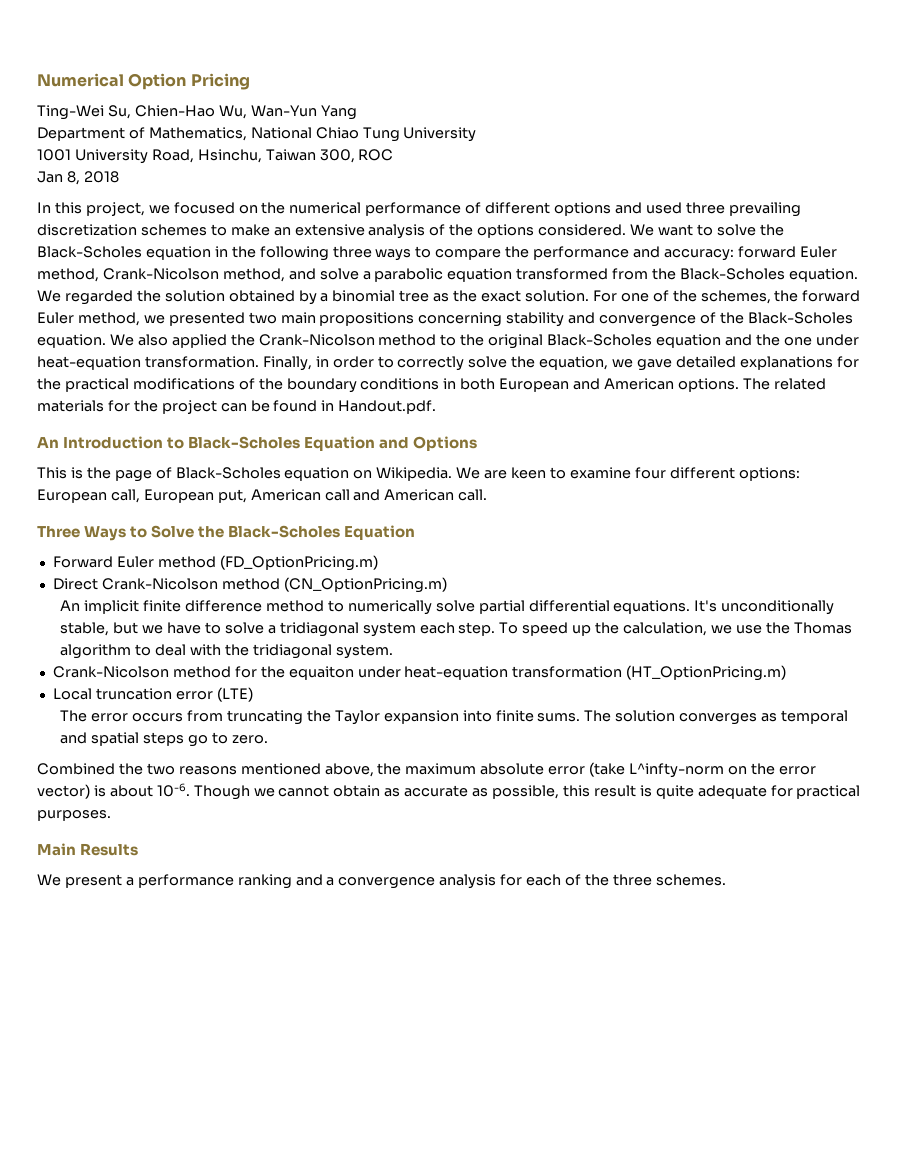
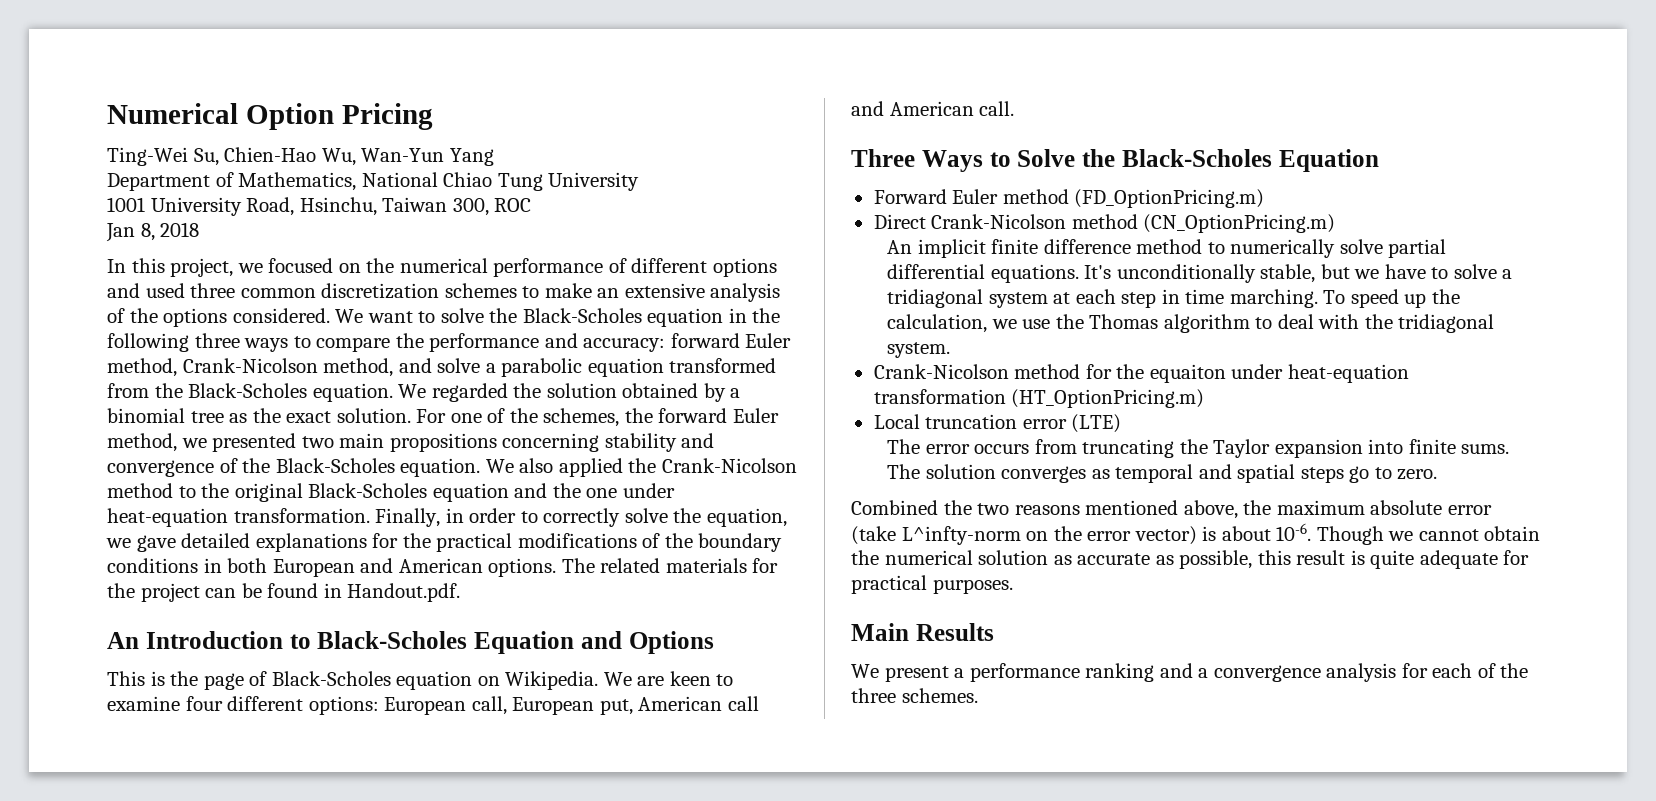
- In this project, we focused on the numerical performance of different options and used three prevailing discretization schemes to make an extensive analysis of the options considered.
+ In this project, we focused on the numerical performance of different options and used three common discretization schemes to make an extensive analysis of the options considered.
- It's unconditionally stable, but we have to solve a tridiagonal system each step.
+ It's unconditionally stable, but we have to solve a tridiagonal system at each step in time marching.
- Though we cannot obtain as accurate as possible, this result is quite adequate for practical purposes.
+ Though we cannot obtain the numerical solution as accurate as possible, this result is quite adequate for practical purposes.

